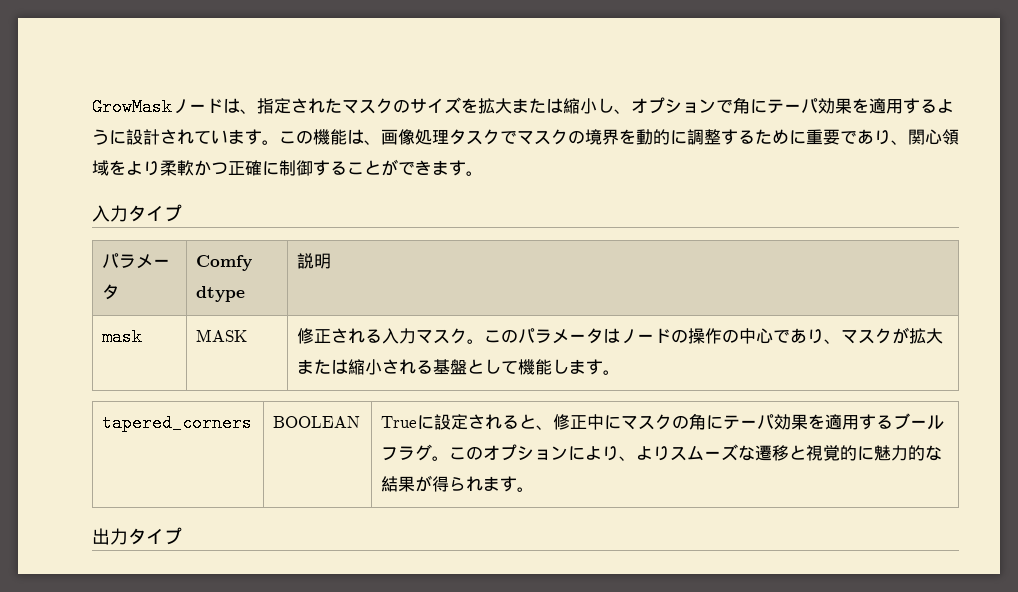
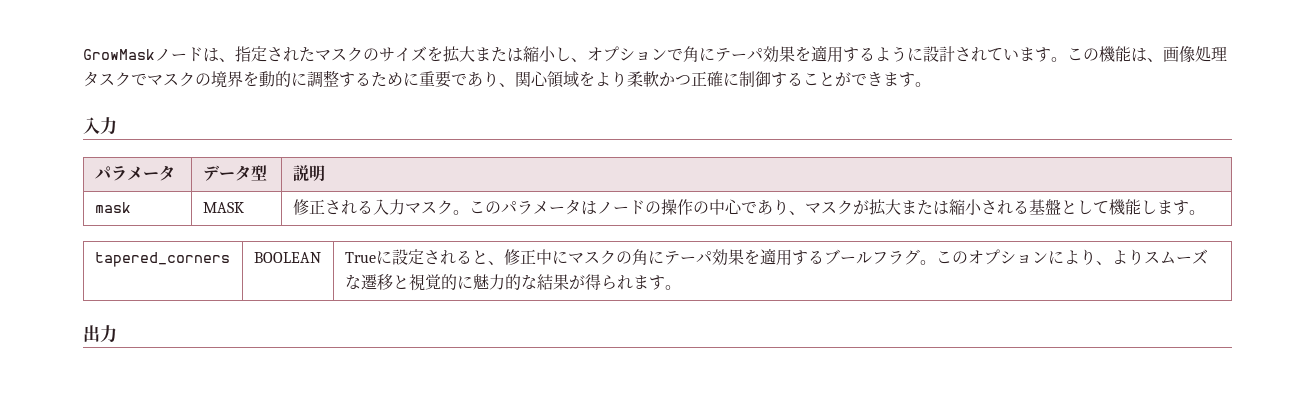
  この機能は、画像処理タスクでマスクの境界を動的に調整するために重要であり、関心領域をより柔軟かつ正確に制御することができます。
- 入力タイプ
+ 入力
- パラメータ | Comfy dtype | 説明
+ パラメータ | データ型 | 説明
- 出力タイプ
+ 出力

